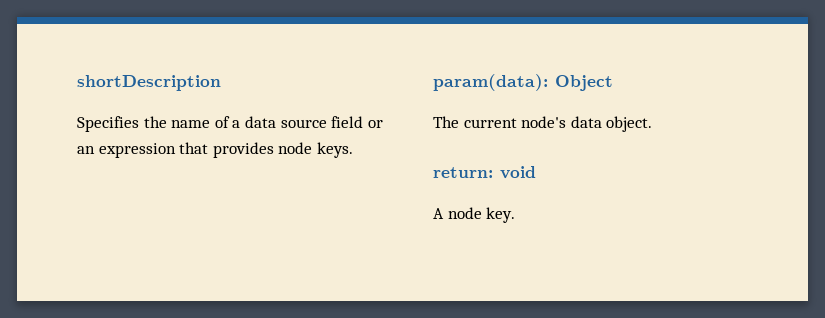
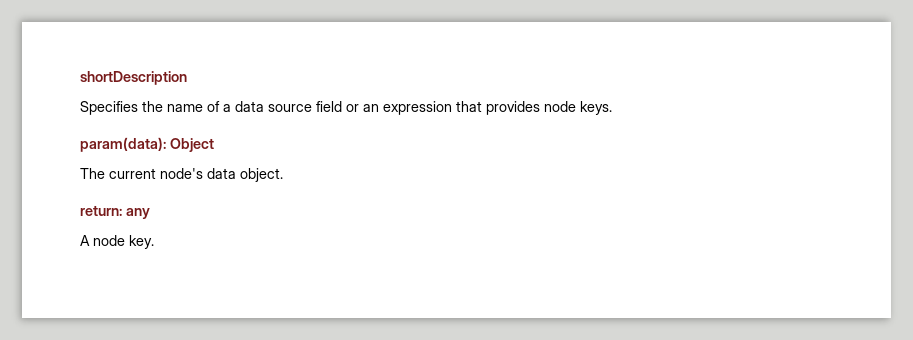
- return: void
+ return: any

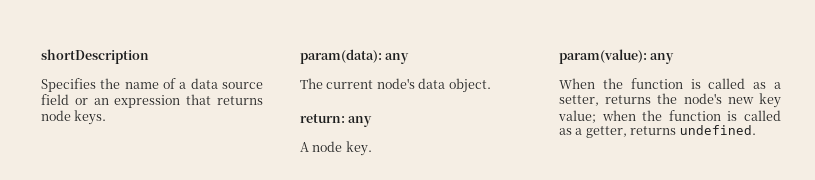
- Specifies the name of a data source field or an expression that provides node keys.
+ Specifies the name of a data source field or an expression that returns node keys.
- param(data): Object
+ param(data): any
+ param(value): any
+ When the function is called as a setter, returns the node's new key value; when the function is called as a getter, returns undefined.

